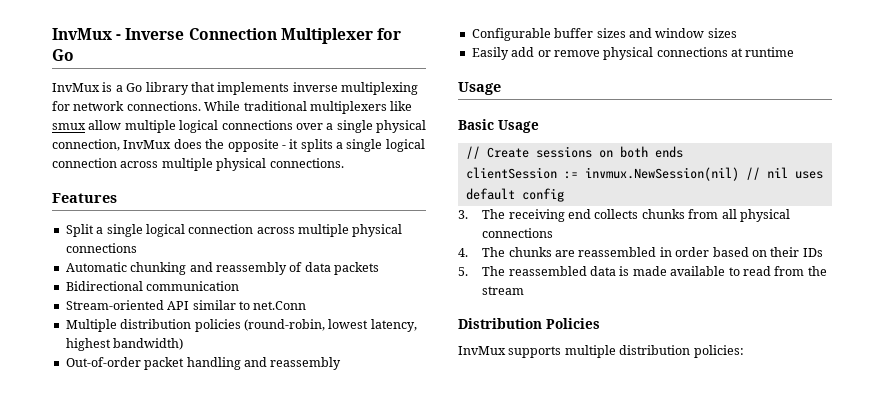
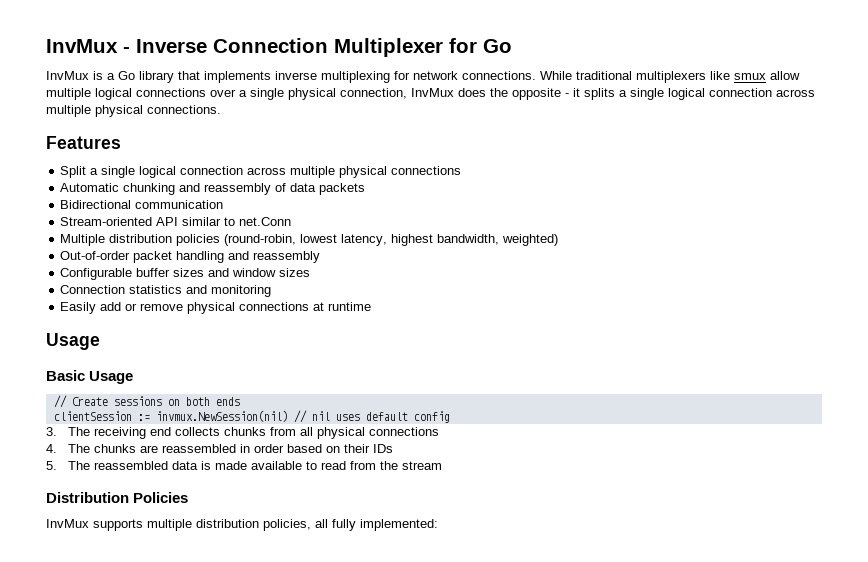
- Multiple distribution policies (round-robin, lowest latency, highest bandwidth)
+ Multiple distribution policies (round-robin, lowest latency, highest bandwidth, weighted)
+ Connection statistics and monitoring
- InvMux supports multiple distribution policies:
+ InvMux supports multiple distribution policies, all fully implemented:

